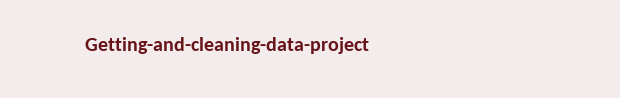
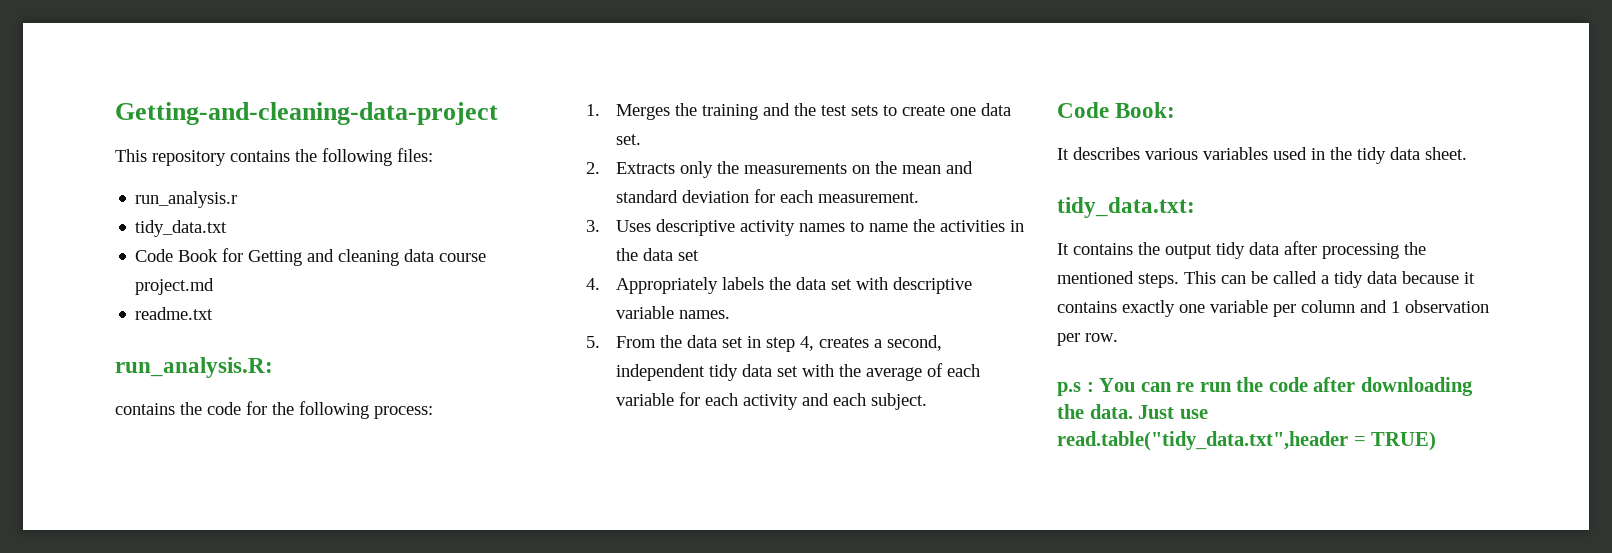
+ This repository contains the following files:
+ run_analysis.r
+ tidy_data.txt
+ Code Book for Getting and cleaning data course project.md
+ readme.txt
+ run_analysis.R:
+ contains the code for the following process:
+ 1. Merges the training and the test sets to create one data set.
+ 2. Extracts only the measurements on the mean and standard deviation for each measurement.
+ 3. Uses descriptive activity names to name the activities in the data set
+ 4. Appropriately labels the data set with descriptive variable names.
+ 5. From the data set in step 4, creates a second, independent tidy data set with the average of each variable for each activity and each subject.
+ Code Book:
+ It describes various variables used in the tidy data sheet.
+ tidy_data.txt:
+ It contains the output tidy data after processing the mentioned steps. This can be called a tidy data because it contains exactly one variable per column and 1 observation per row.
+ p.s : You can re run the code after downloading the data. Just use read.table("tidy_data.txt",header = TRUE)

